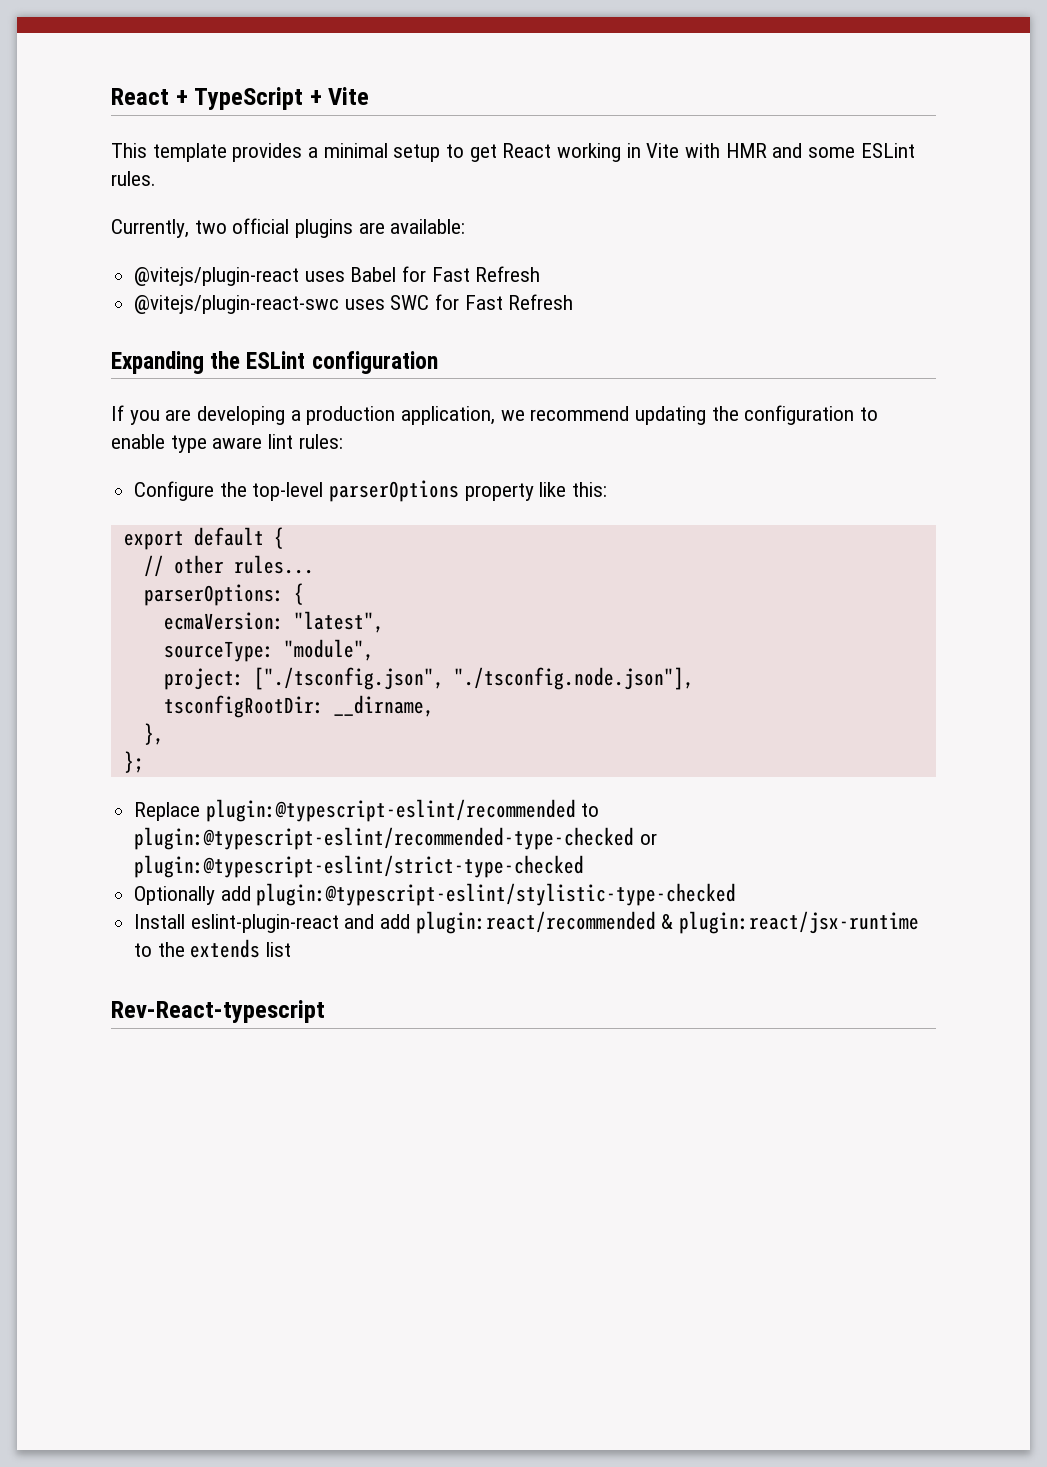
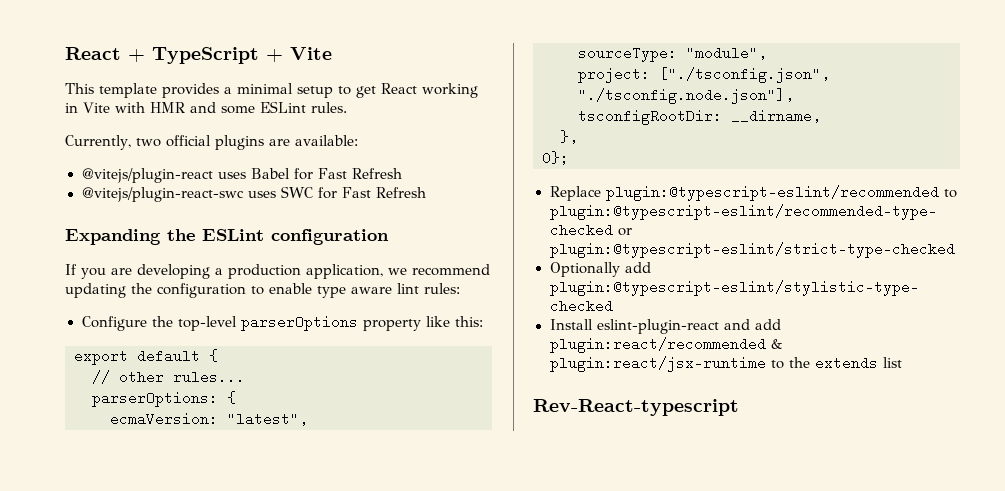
- };
+ 0};

